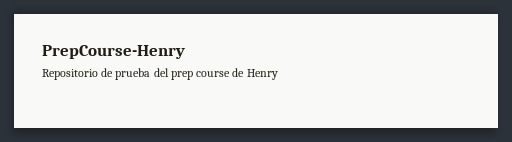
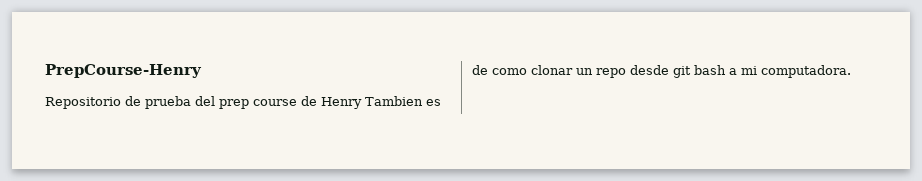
- Repositorio de prueba del prep course de Henry
+ Repositorio de prueba del prep course de Henry Tambien es de como clonar un repo desde git bash a mi computadora.

